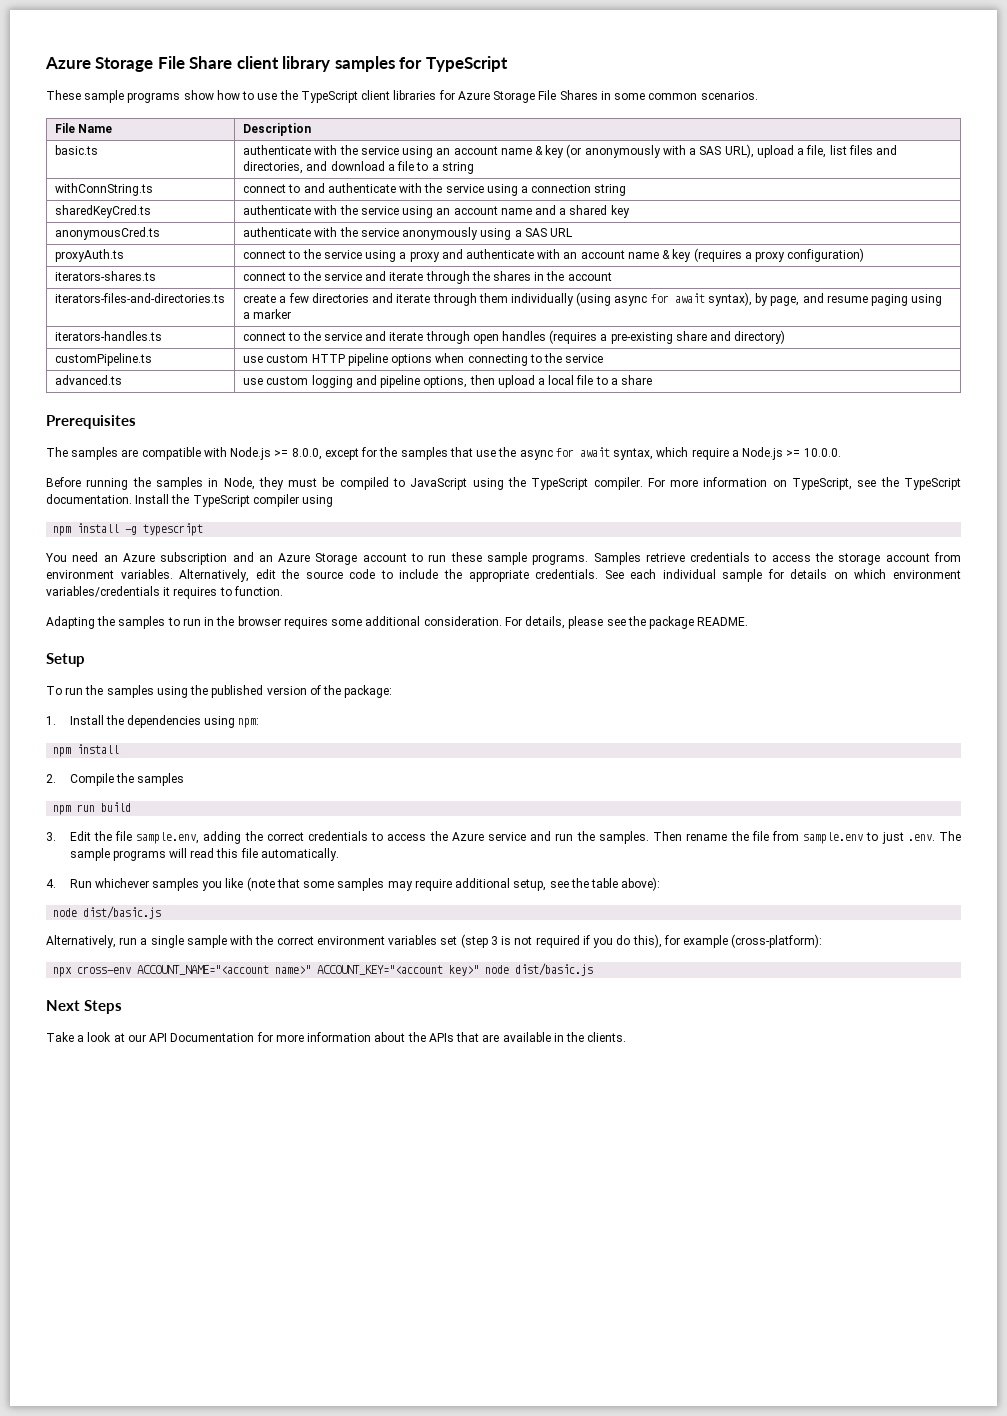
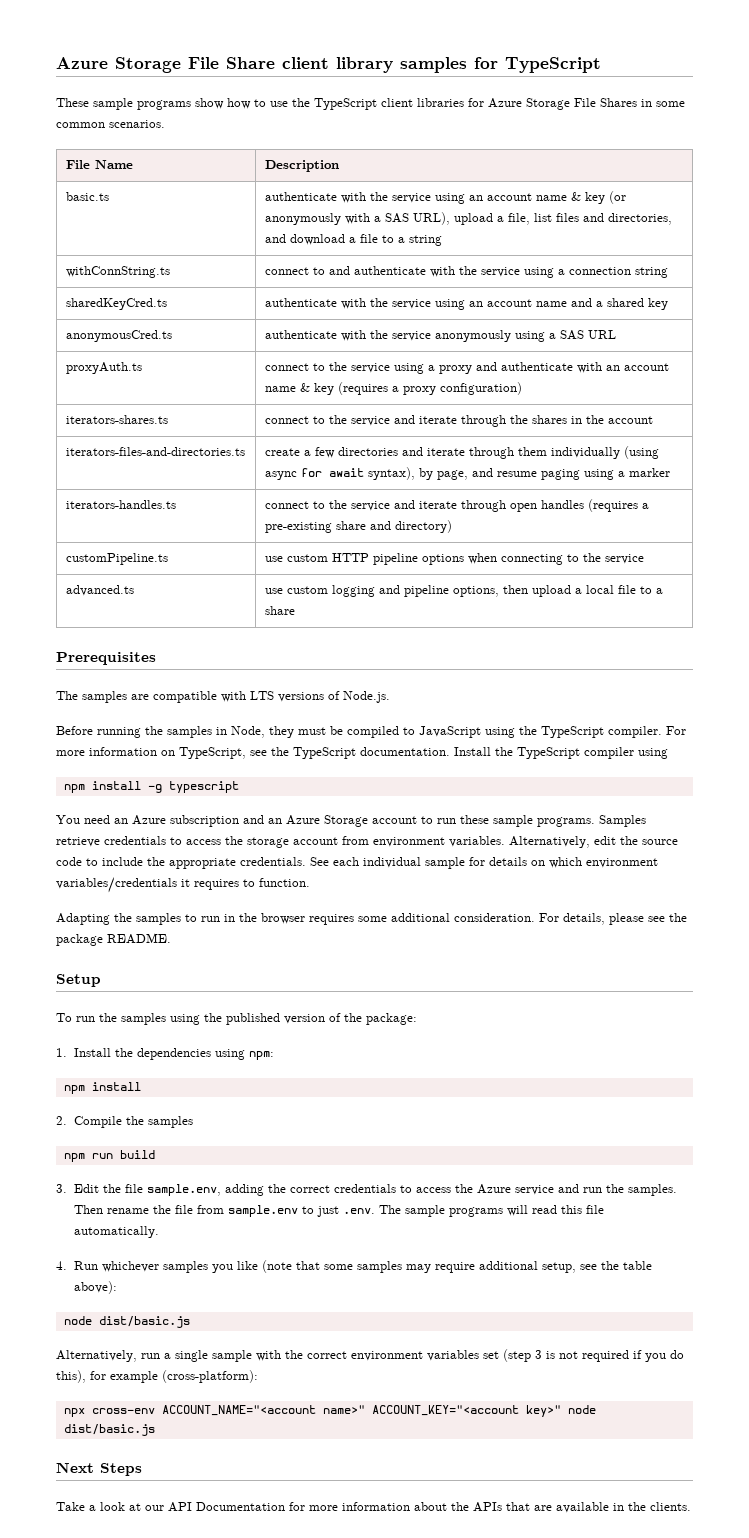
- The samples are compatible with Node.js >= 8.0.0, except for the samples that use the async for await syntax, which require a Node.js >= 10.0.0.
+ The samples are compatible with LTS versions of Node.js.

